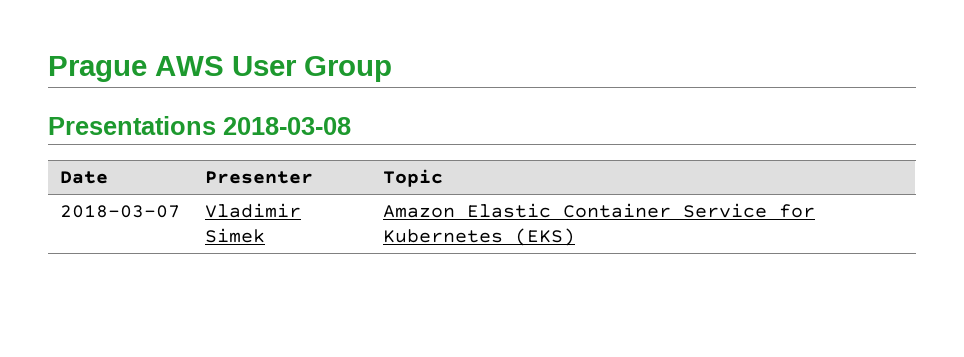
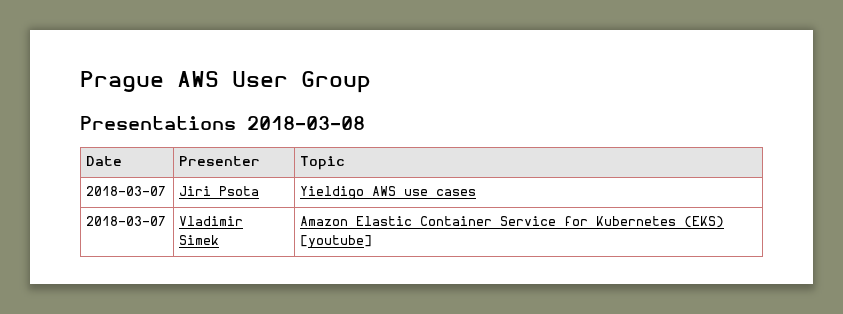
+ 2018-03-07 | Jiri Psota | Yieldigo AWS use cases
- 2018-03-07 | Vladimir Simek | Amazon Elastic Container Service for Kubernetes (EKS)
+ 2018-03-07 | Vladimir Simek | Amazon Elastic Container Service for Kubernetes (EKS) [youtube]

